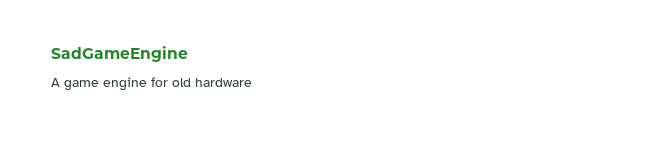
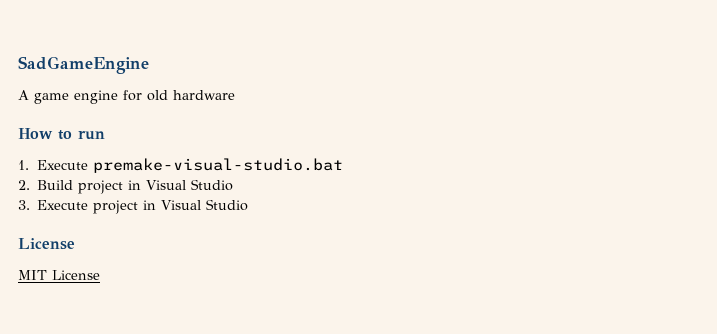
+ How to run
+ 1. Execute premake-visual-studio.bat
+ 2. Build project in Visual Studio
+ 3. Execute project in Visual Studio
+ License
+ MIT License

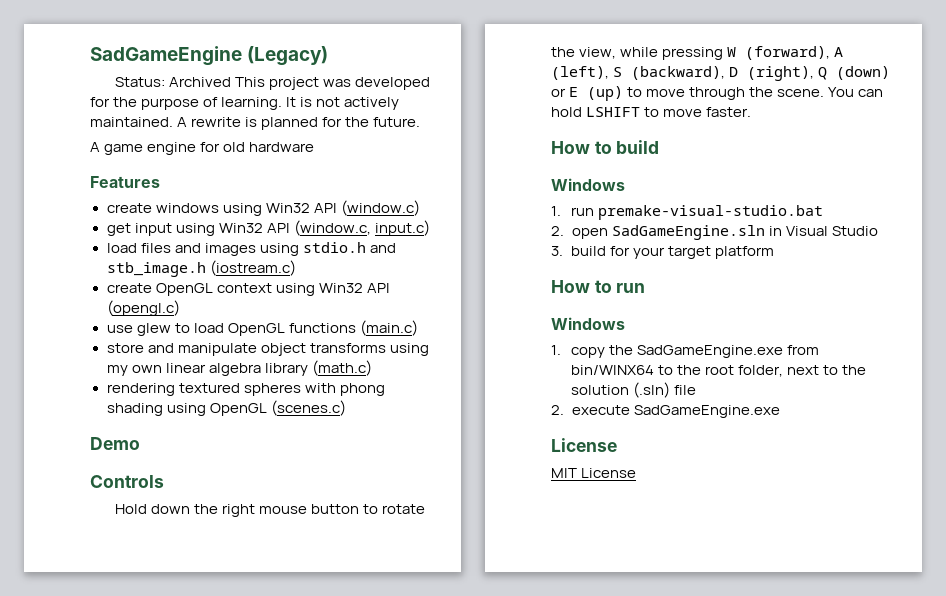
- SadGameEngine
+ SadGameEngine (Legacy)
+ Status: Archived This project was developed for the purpose of learning. It is not actively maintained. A rewrite is planned for the future.
- How to run
- 1. Execute premake-visual-studio.bat
+ Features
+ create windows using Win32 API (window.c)
+ get input using Win32 API (window.c, input.c)
+ load files and images using stdio.h and stb_image.h (iostream.c)
+ create OpenGL context using Win32 API (opengl.c)
+ use glew to load OpenGL functions (main.c)
+ store and manipulate object transforms using my own linear algebra library (math.c)
+ rendering textured spheres with phong shading using OpenGL (scenes.c)
+ Demo
+ Controls
+ Hold down the right mouse button to rotate the view, while pressing W (forward), A (left), S (backward), D (right), Q (down) or E (up) to move through the scene. You can hold LSHIFT to move faster.
+ How to build
+ Windows
+ 1. run premake-visual-studio.bat
- 2. Build project in Visual Studio
+ 2. open SadGameEngine.sln in Visual Studio
- 3. Execute project in Visual Studio
+ 3. build for your target platform
+ How to run
+ Windows
+ 1. copy the SadGameEngine.exe from bin/WINX64 to the root folder, next to the solution (.sln) file
+ 2. execute SadGameEngine.exe

